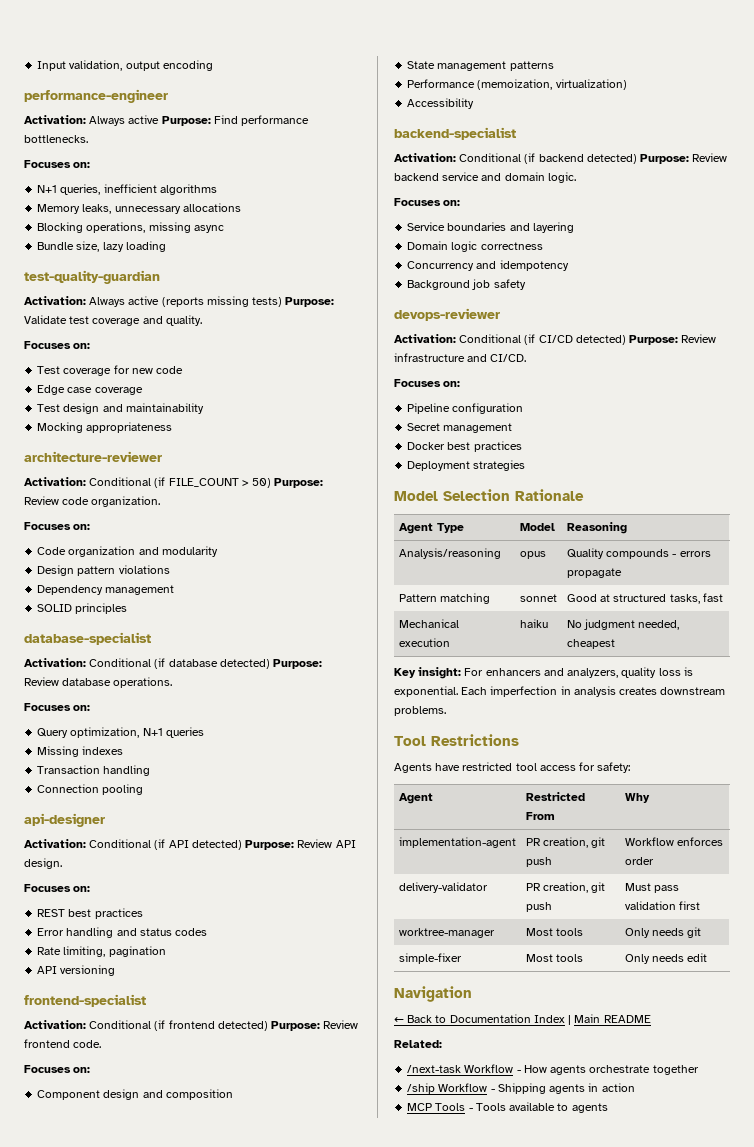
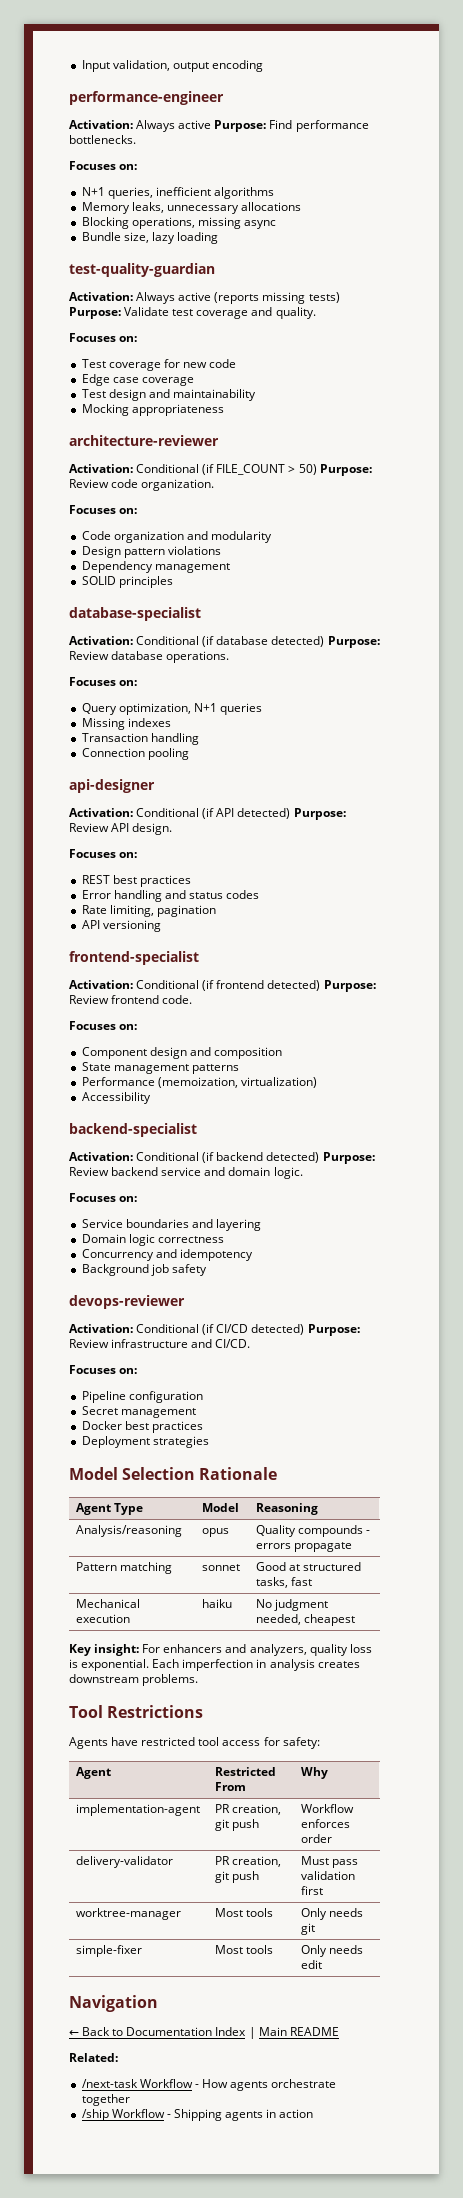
- MCP Tools - Tools available to agents

